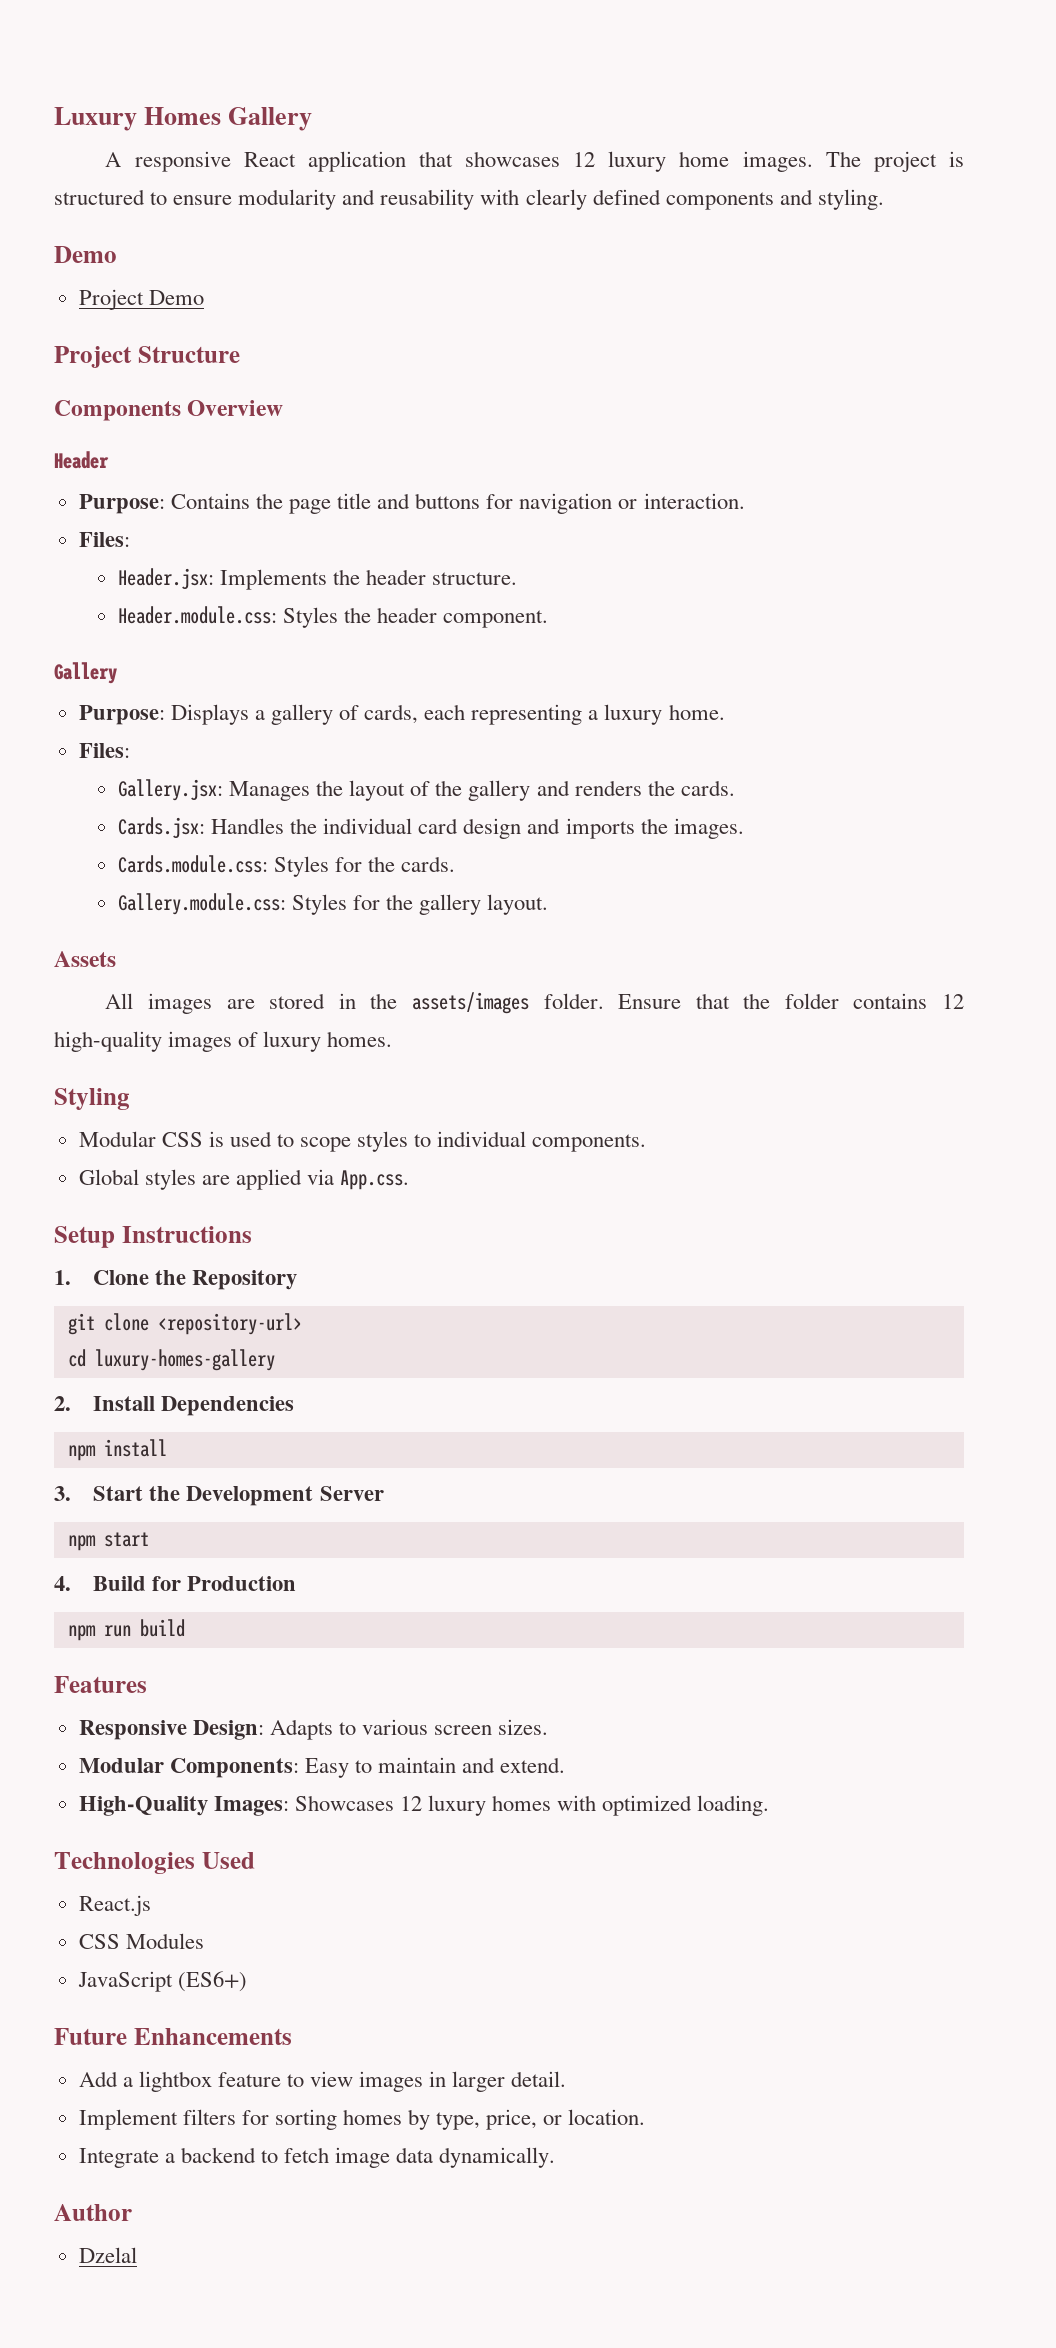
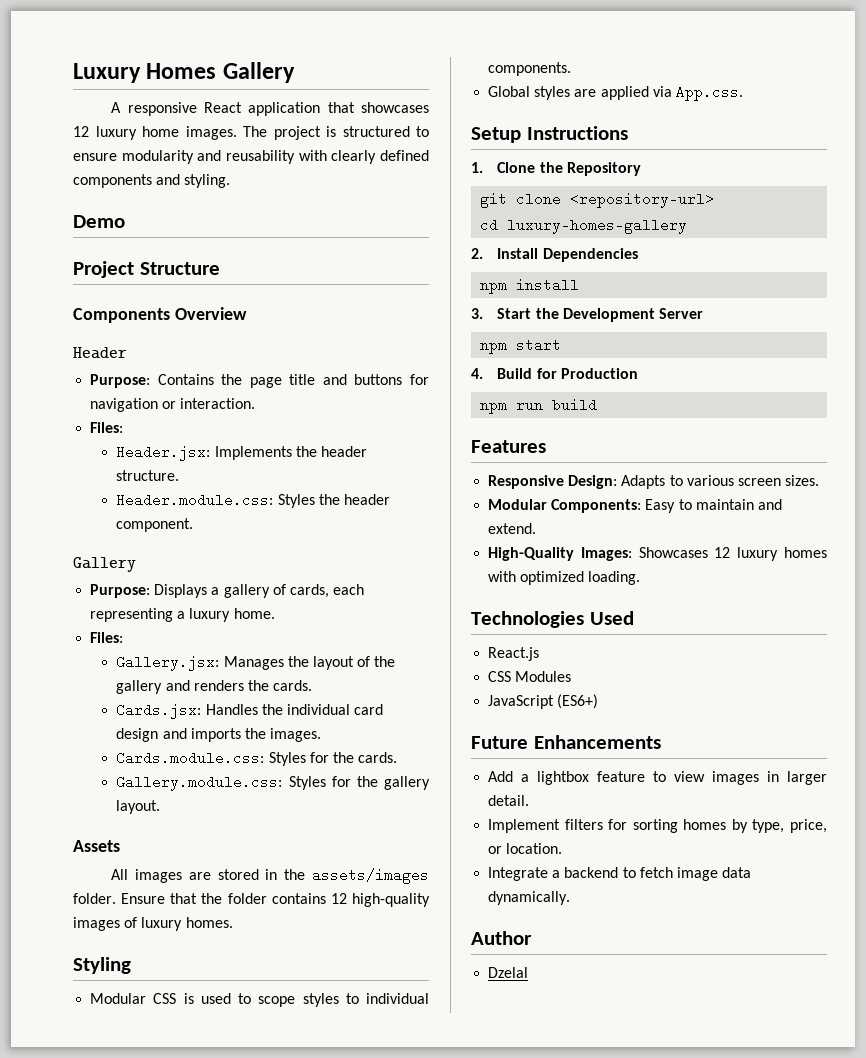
- Project Demo

